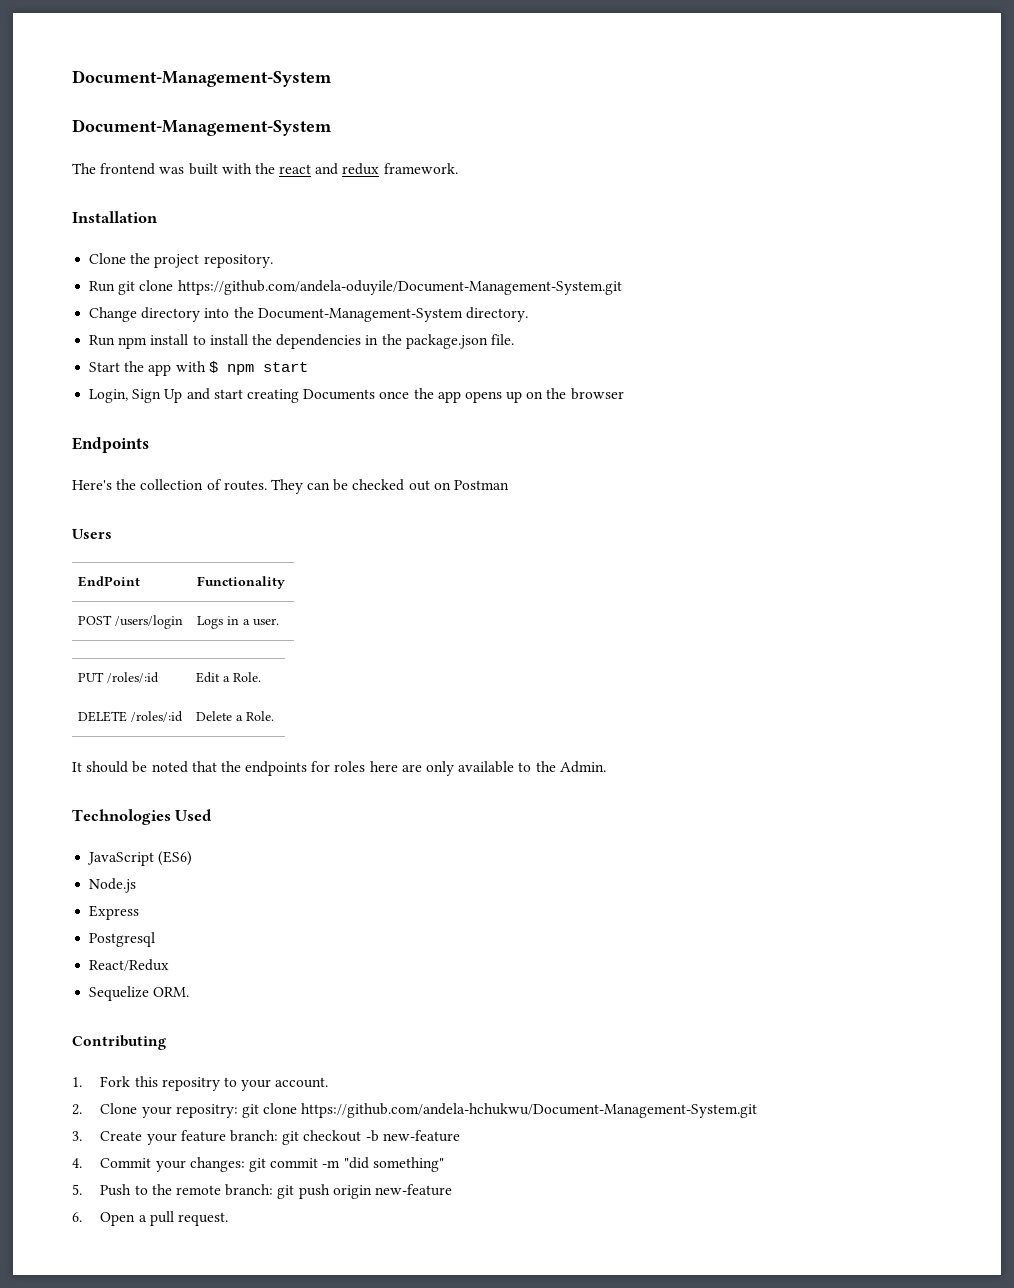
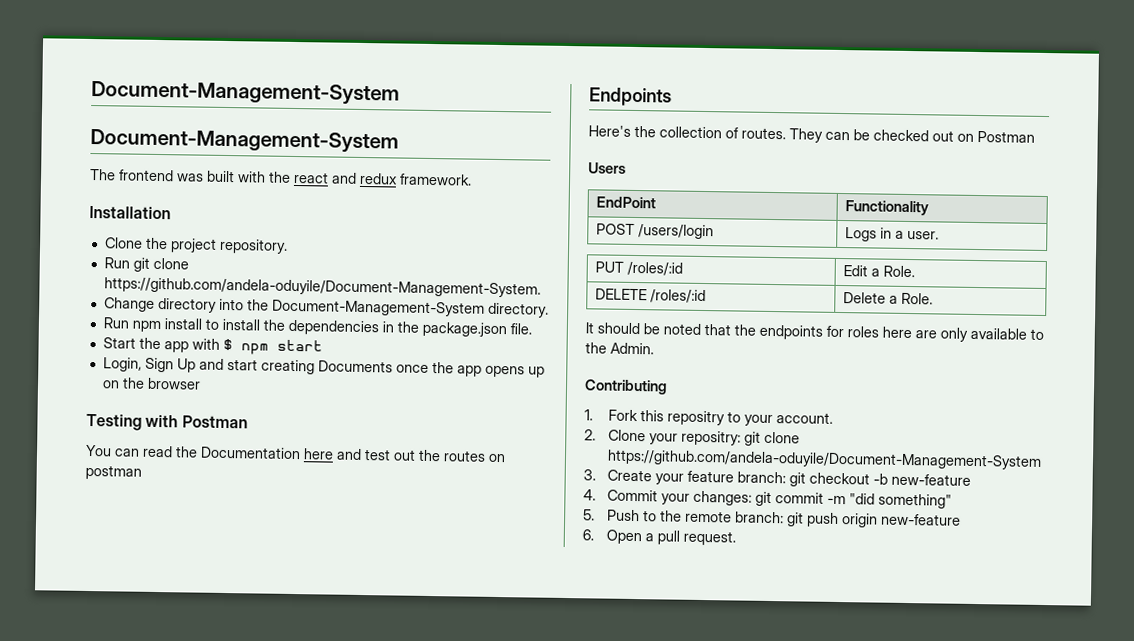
- Run git clone https://github.com/andela-oduyile/Document-Management-System.git
+ Run git clone https://github.com/andela-oduyile/Document-Management-System.
+ Testing with Postman
+ You can read the Documentation here and test out the routes on postman
- Technologies Used
- JavaScript (ES6)
- Node.js
- Express
- Postgresql
- React/Redux
- Sequelize ORM.
- 2. Clone your repositry: git clone https://github.com/andela-hchukwu/Document-Management-System.git
+ 2. Clone your repositry: git clone https://github.com/andela-oduyile/Document-Management-System

